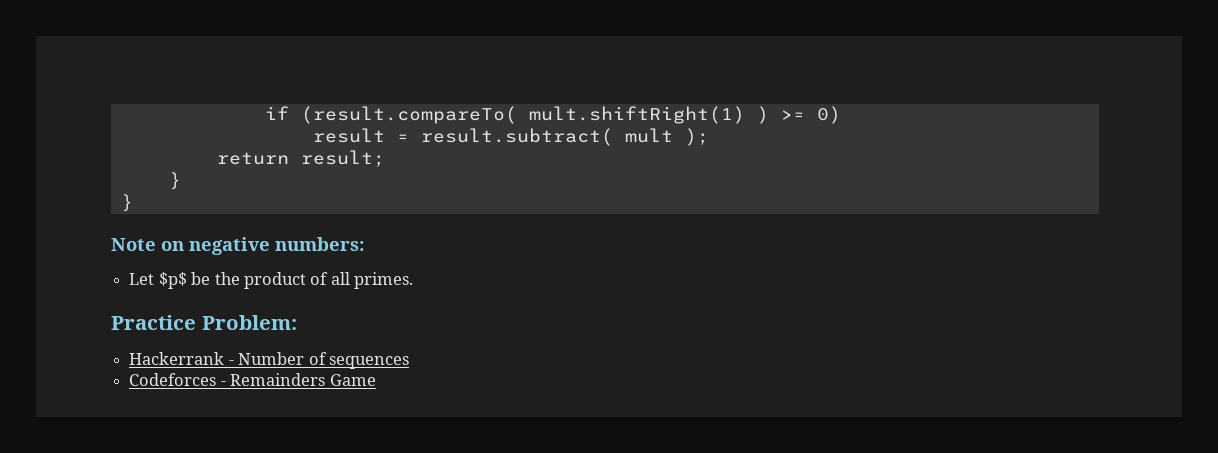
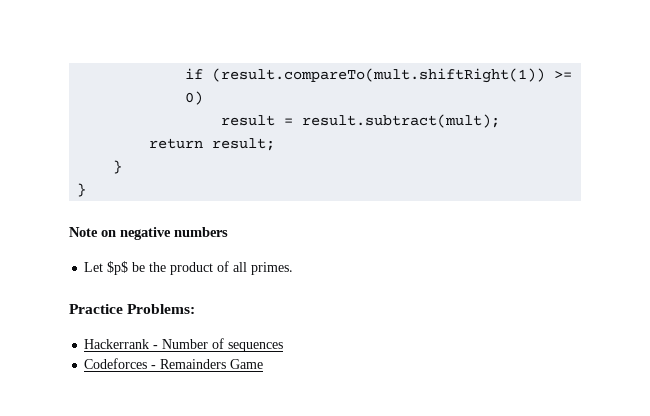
- if (result.compareTo( mult.shiftRight(1) ) >= 0)
+ if (result.compareTo(mult.shiftRight(1)) >= 0)
- result = result.subtract( mult );
+ result = result.subtract(mult);
- Note on negative numbers:
+ Note on negative numbers
- Practice Problem:
+ Practice Problems:

